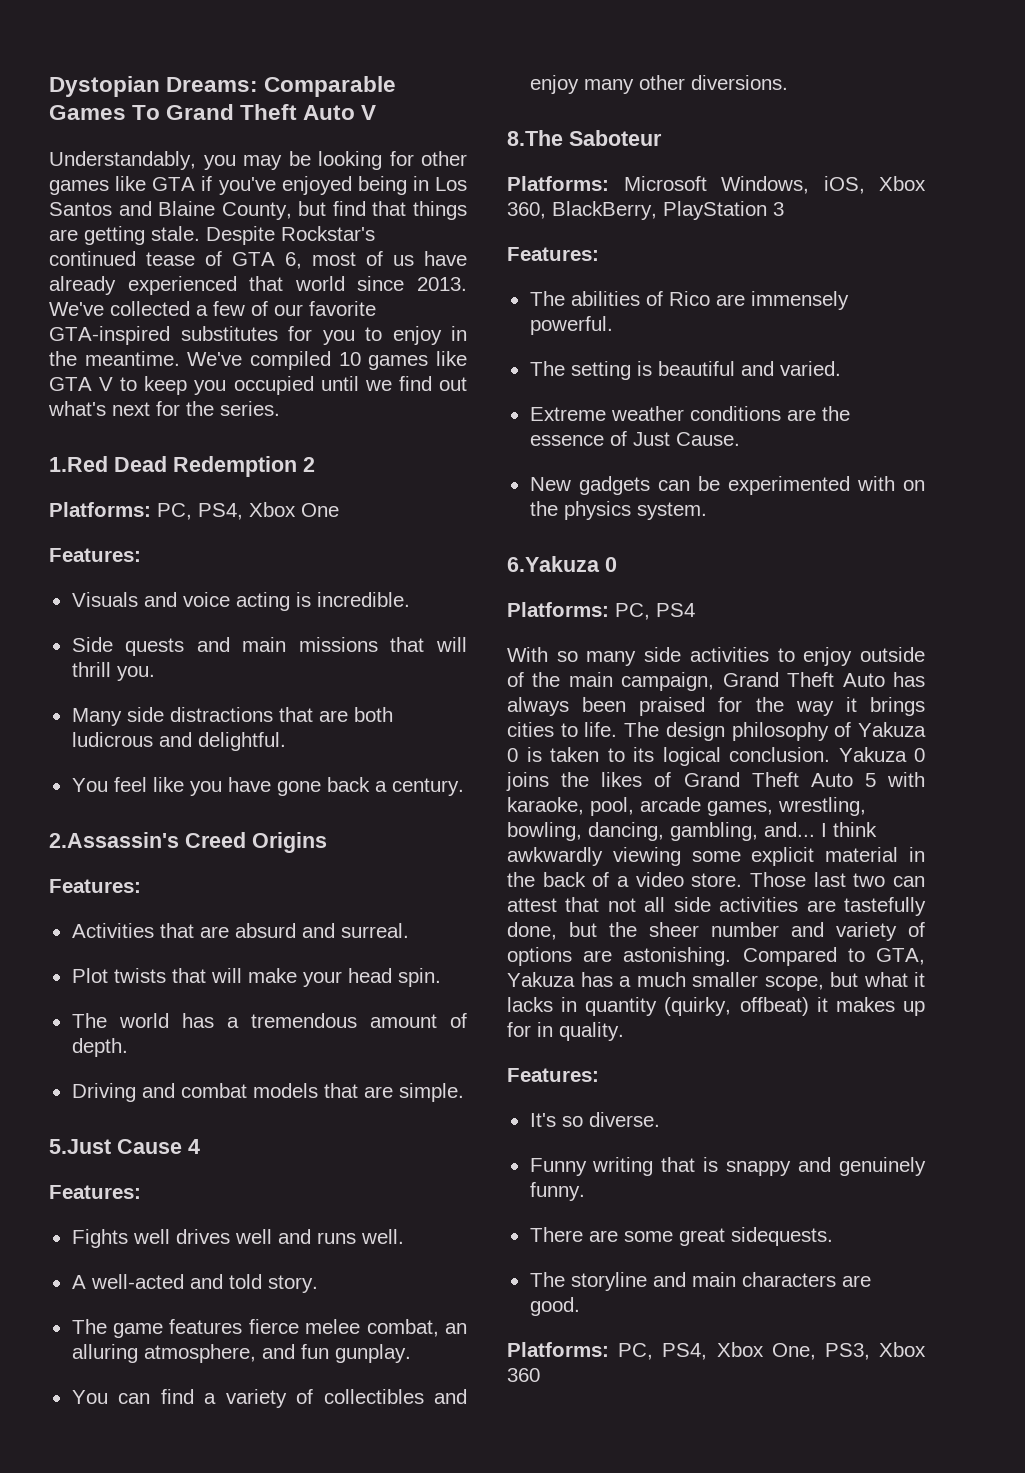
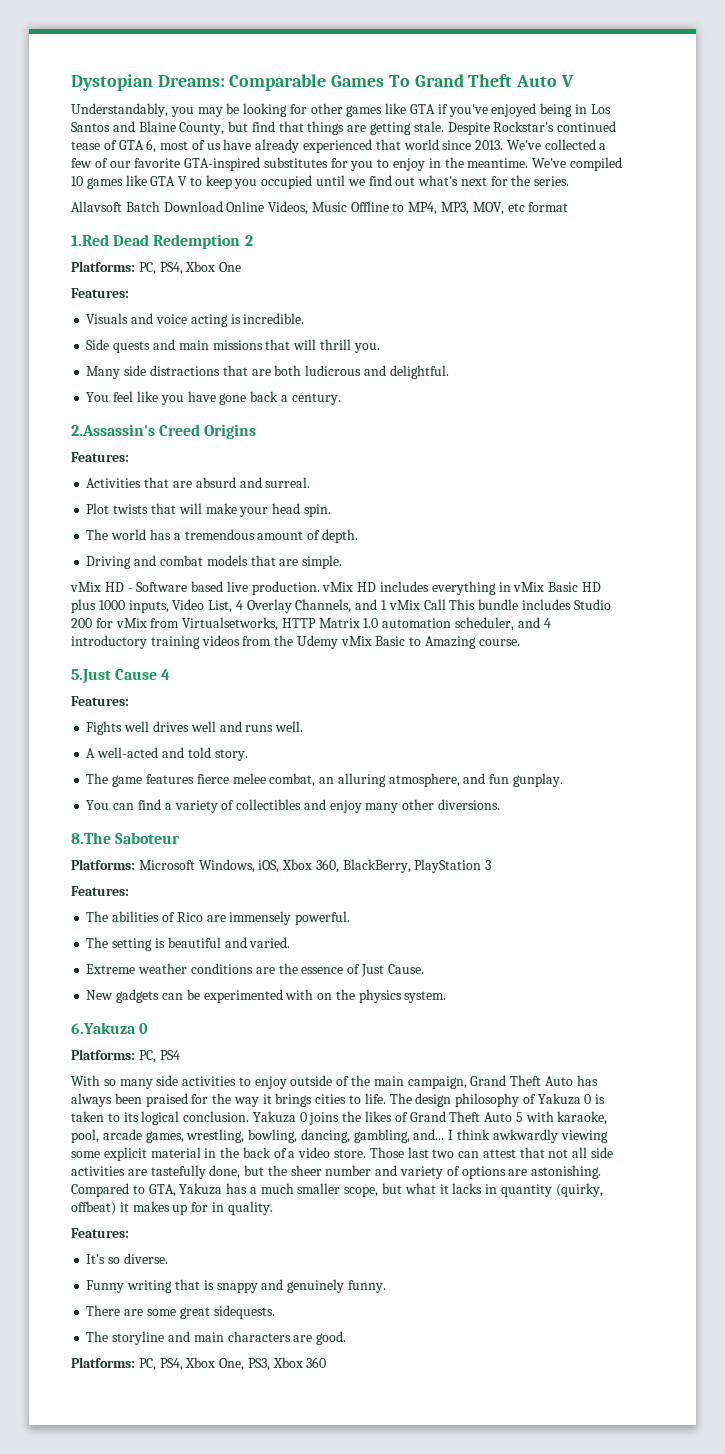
+ Allavsoft Batch Download Online Videos, Music Offline to MP4, MP3, MOV, etc format
+ vMix HD - Software based live production. vMix HD includes everything in vMix Basic HD plus 1000 inputs, Video List, 4 Overlay Channels, and 1 vMix Call This bundle includes Studio 200 for vMix from Virtualsetworks, HTTP Matrix 1.0 automation scheduler, and 4 introductory training videos from the Udemy vMix Basic to Amazing course.

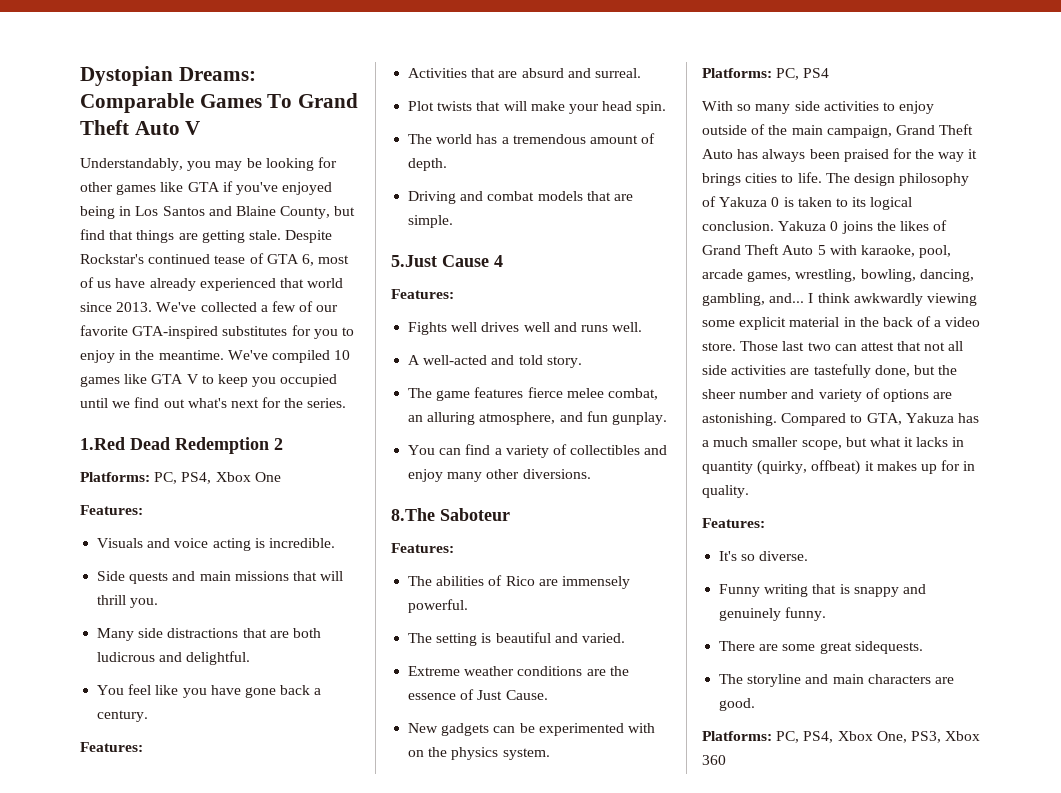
- Allavsoft Batch Download Online Videos, Music Offline to MP4, MP3, MOV, etc format
- 2.Assassin's Creed Origins
- vMix HD - Software based live production. vMix HD includes everything in vMix Basic HD plus 1000 inputs, Video List, 4 Overlay Channels, and 1 vMix Call This bundle includes Studio 200 for vMix from Virtualsetworks, HTTP Matrix 1.0 automation scheduler, and 4 introductory training videos from the Udemy vMix Basic to Amazing course.
- Platforms: Microsoft Windows, iOS, Xbox 360, BlackBerry, PlayStation 3
- 6.Yakuza 0

